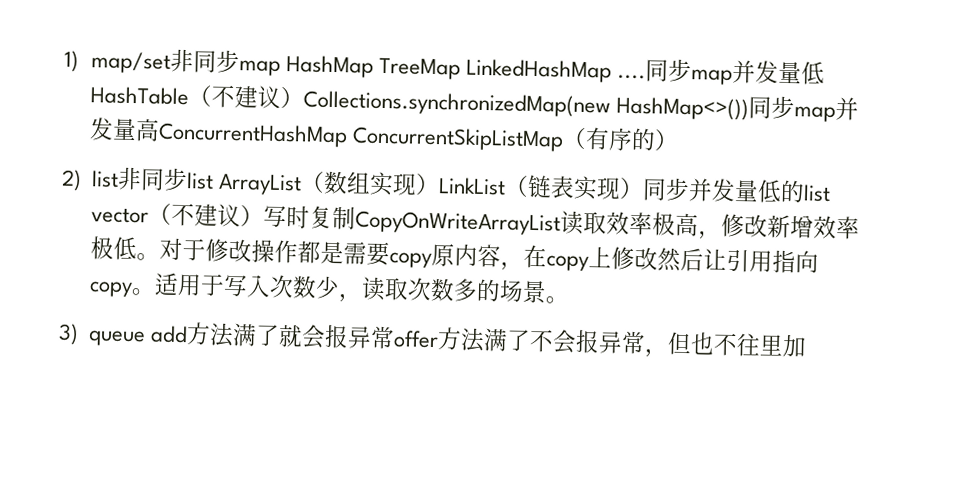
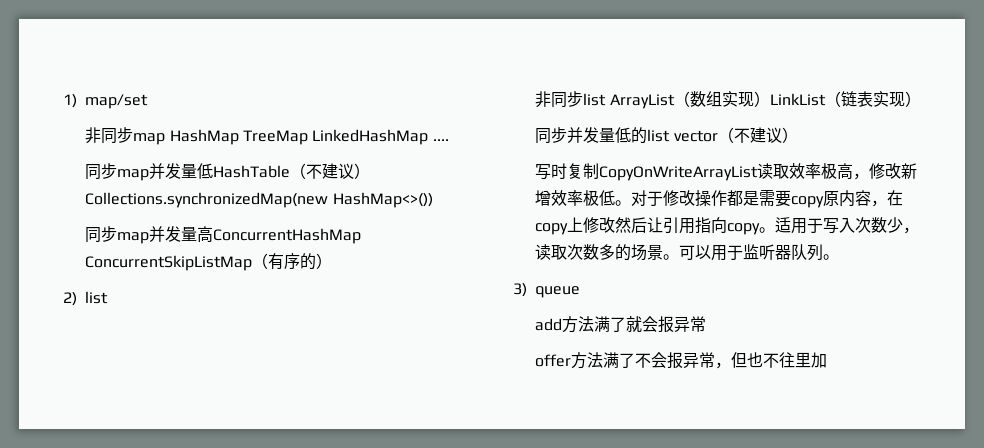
- 1) map/set非同步map HashMap TreeMap LinkedHashMap ....同步map并发量低HashTable（不建议）Collections.synchronizedMap(new HashMap<>())同步map并发量高ConcurrentHashMap ConcurrentSkipListMap（有序的）
+ 1) map/set
+ 非同步map HashMap TreeMap LinkedHashMap ....
+ 同步map并发量低HashTable（不建议）Collections.synchronizedMap(new HashMap<>())
+ 同步map并发量高ConcurrentHashMap ConcurrentSkipListMap（有序的）
- 2) list非同步list ArrayList（数组实现）LinkList（链表实现）同步并发量低的list vector（不建议）写时复制CopyOnWriteArrayList读取效率极高，修改新增效率极低。
+ 2) list
+ 非同步list ArrayList（数组实现）LinkList（链表实现）
+ 同步并发量低的list vector（不建议）
+ 写时复制CopyOnWriteArrayList读取效率极高，修改新增效率极低。
+ 可以用于监听器队列。
- 3) queue add方法满了就会报异常offer方法满了不会报异常，但也不往里加
+ 3) queue
+ add方法满了就会报异常
+ offer方法满了不会报异常，但也不往里加

